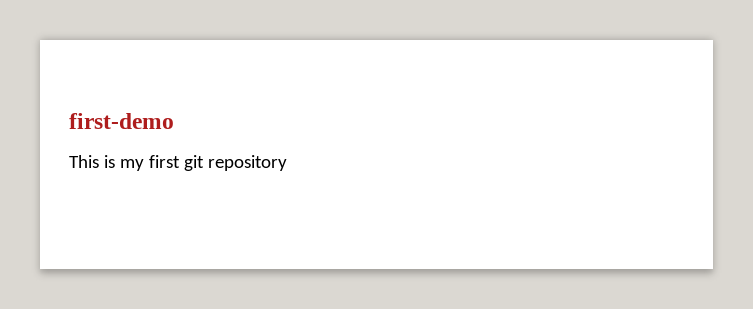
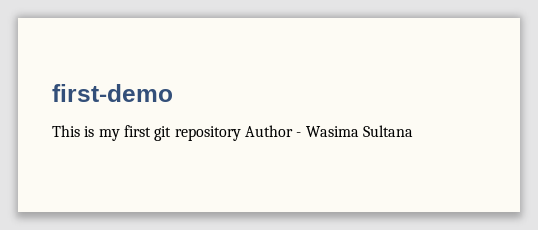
- This is my first git repository
+ This is my first git repository Author - Wasima Sultana

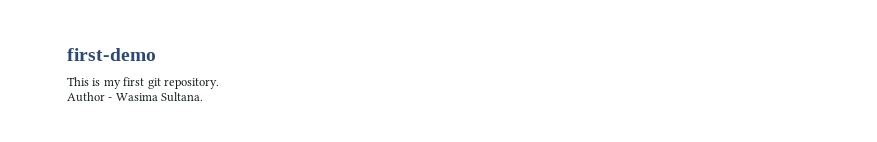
- This is my first git repository Author - Wasima Sultana
+ This is my first git repository.
+ Author - Wasima Sultana.

